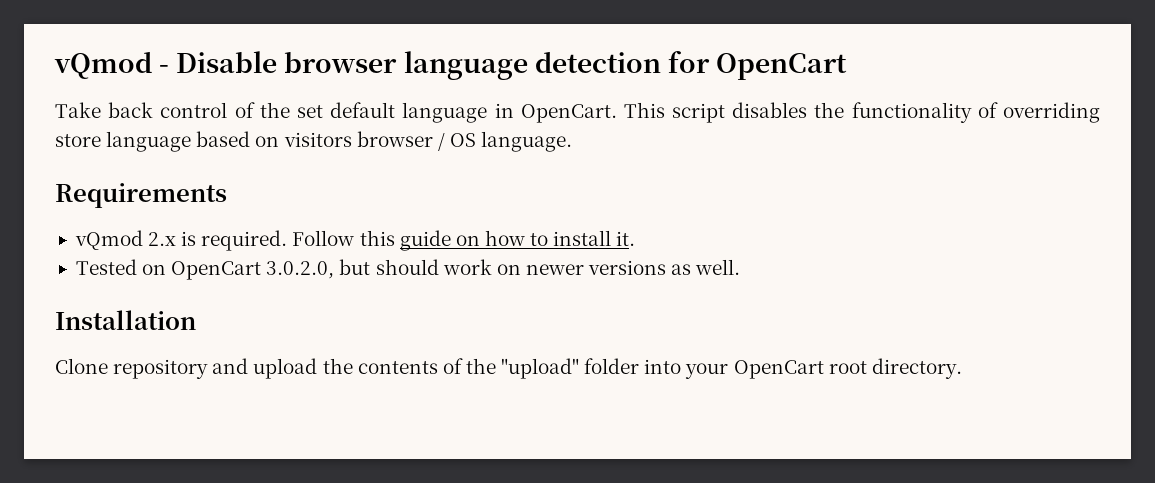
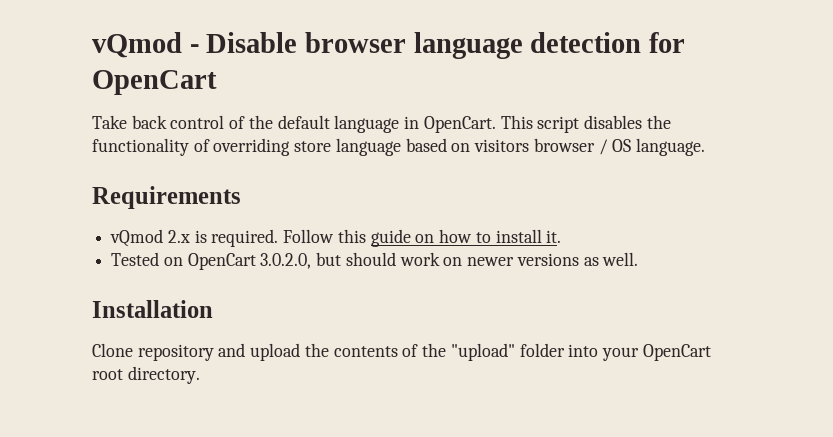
- Take back control of the set default language in OpenCart.
+ Take back control of the default language in OpenCart.

